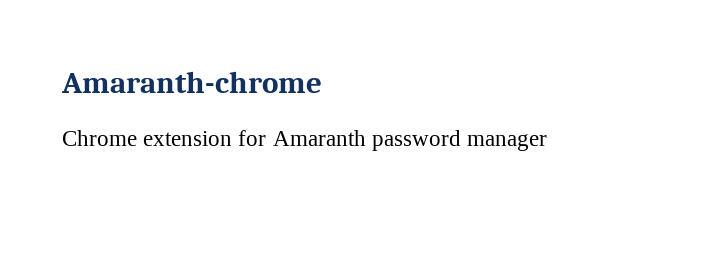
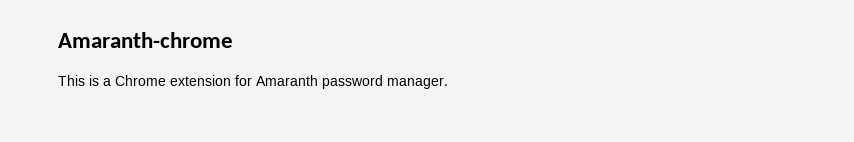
- Chrome extension for Amaranth password manager
+ This is a Chrome extension for Amaranth password manager.

